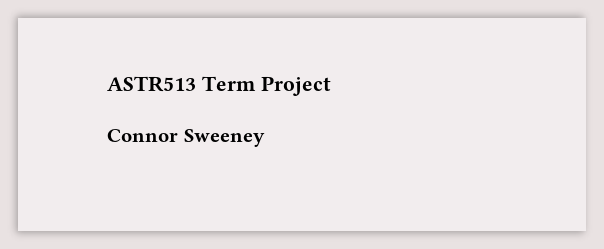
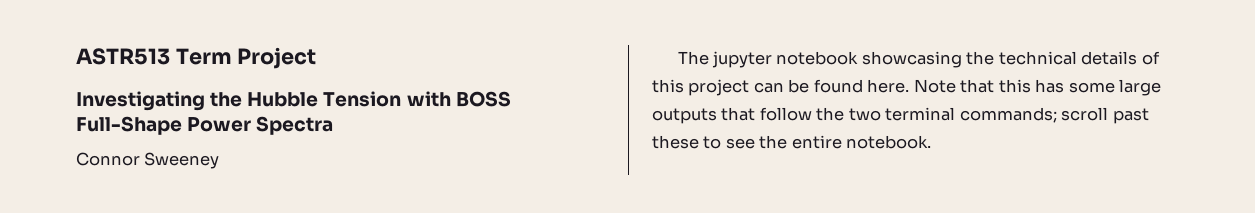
+ Investigating the Hubble Tension with BOSS Full-Shape Power Spectra
  Connor Sweeney
+ The jupyter notebook showcasing the technical details of this project can be found here. Note that this has some large outputs that follow the two terminal commands; scroll past these to see the entire notebook.

